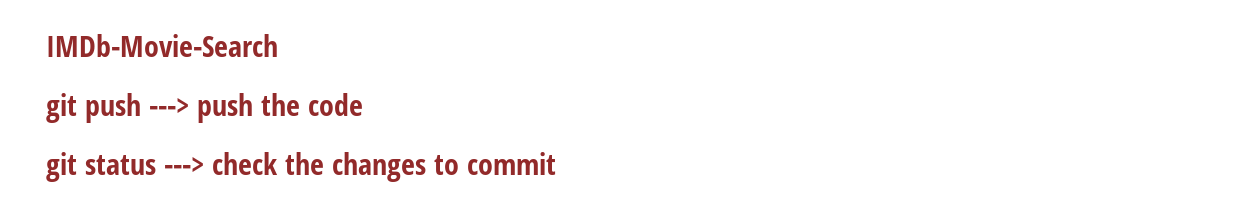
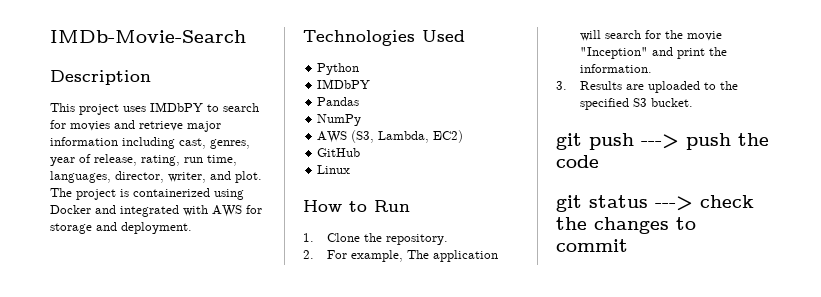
+ Description
+ This project uses IMDbPY to search for movies and retrieve major information including cast, genres, year of release, rating, run time, languages, director, writer, and plot. The project is containerized using Docker and integrated with AWS for storage and deployment.
+ Technologies Used
+ Python
+ IMDbPY
+ Pandas
+ NumPy
+ AWS (S3, Lambda, EC2)
+ GitHub
+ Linux
+ How to Run
+ 1. Clone the repository.
+ 2. For example, The application will search for the movie "Inception" and print the information.
+ 3. Results are uploaded to the specified S3 bucket.

